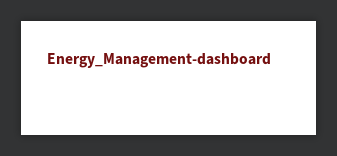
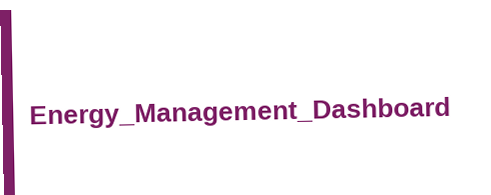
- Energy_Management-dashboard
+ Energy_Management_Dashboard

